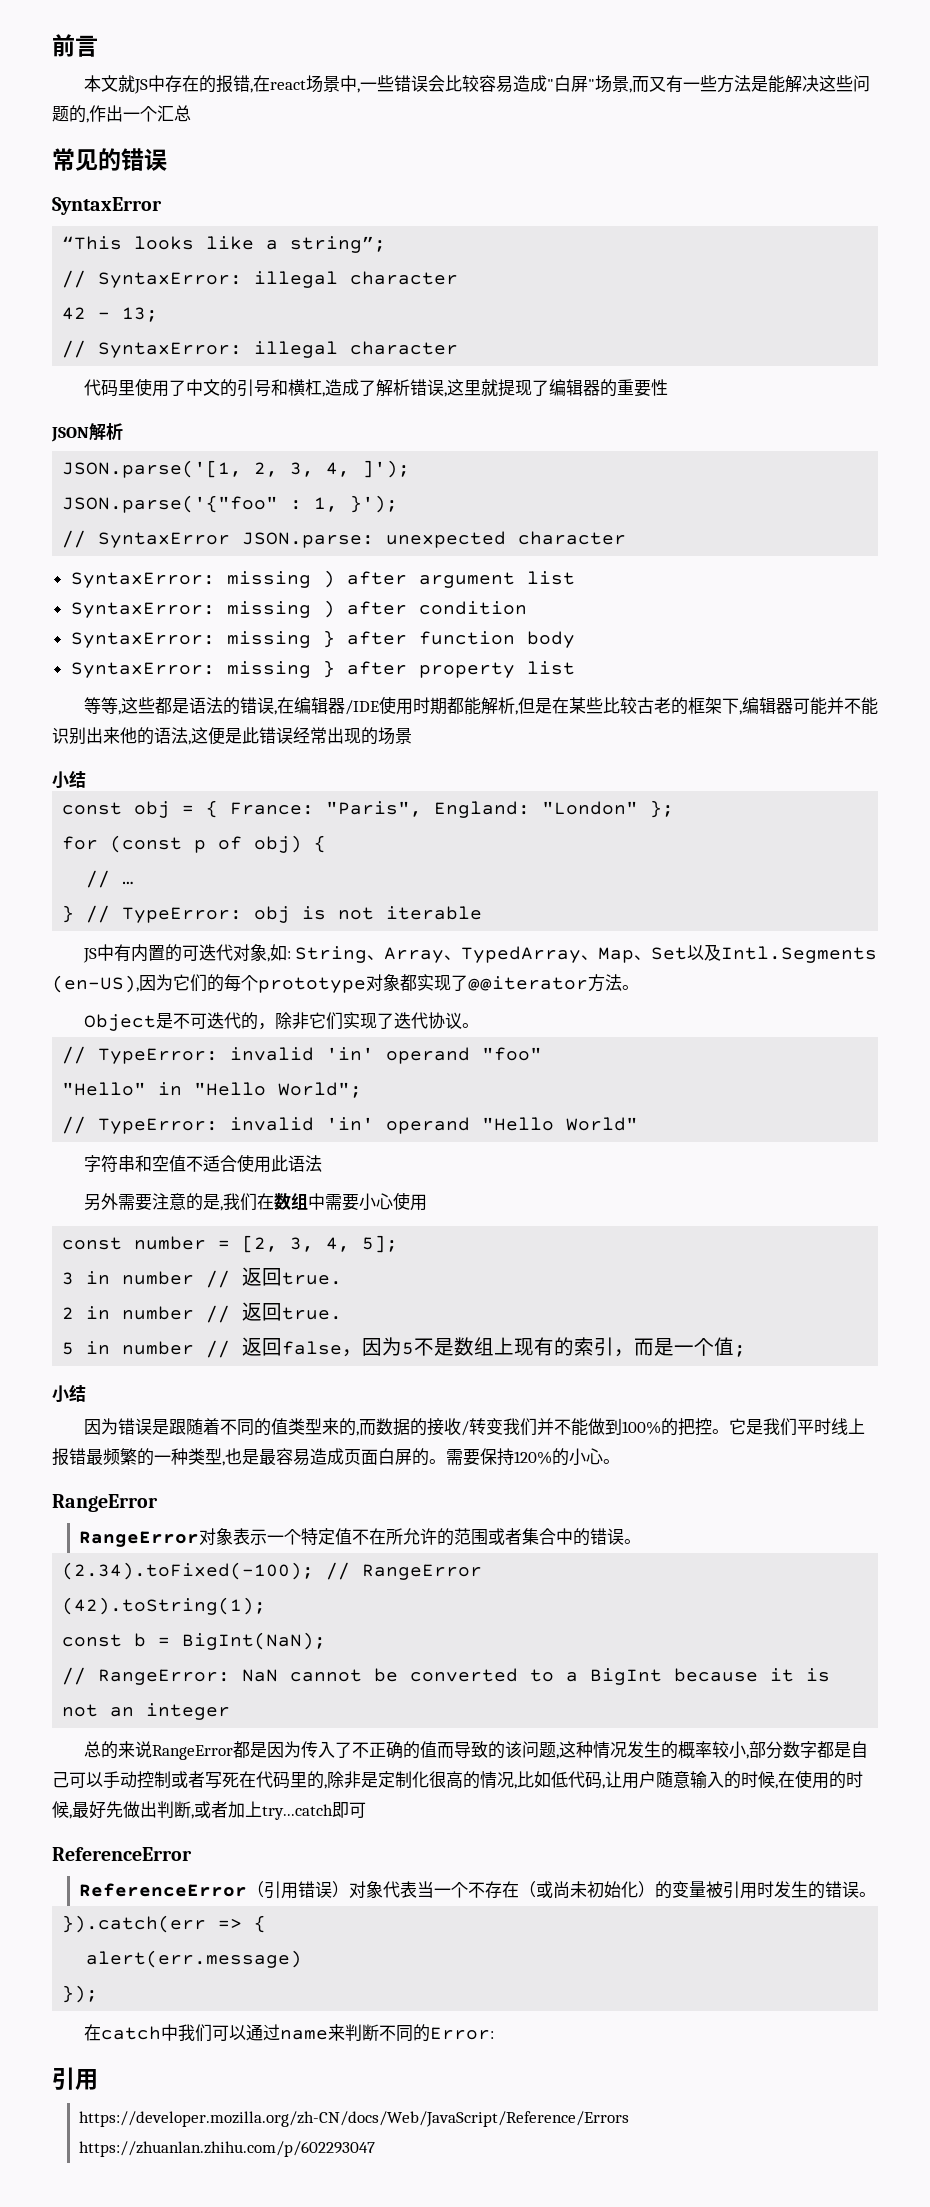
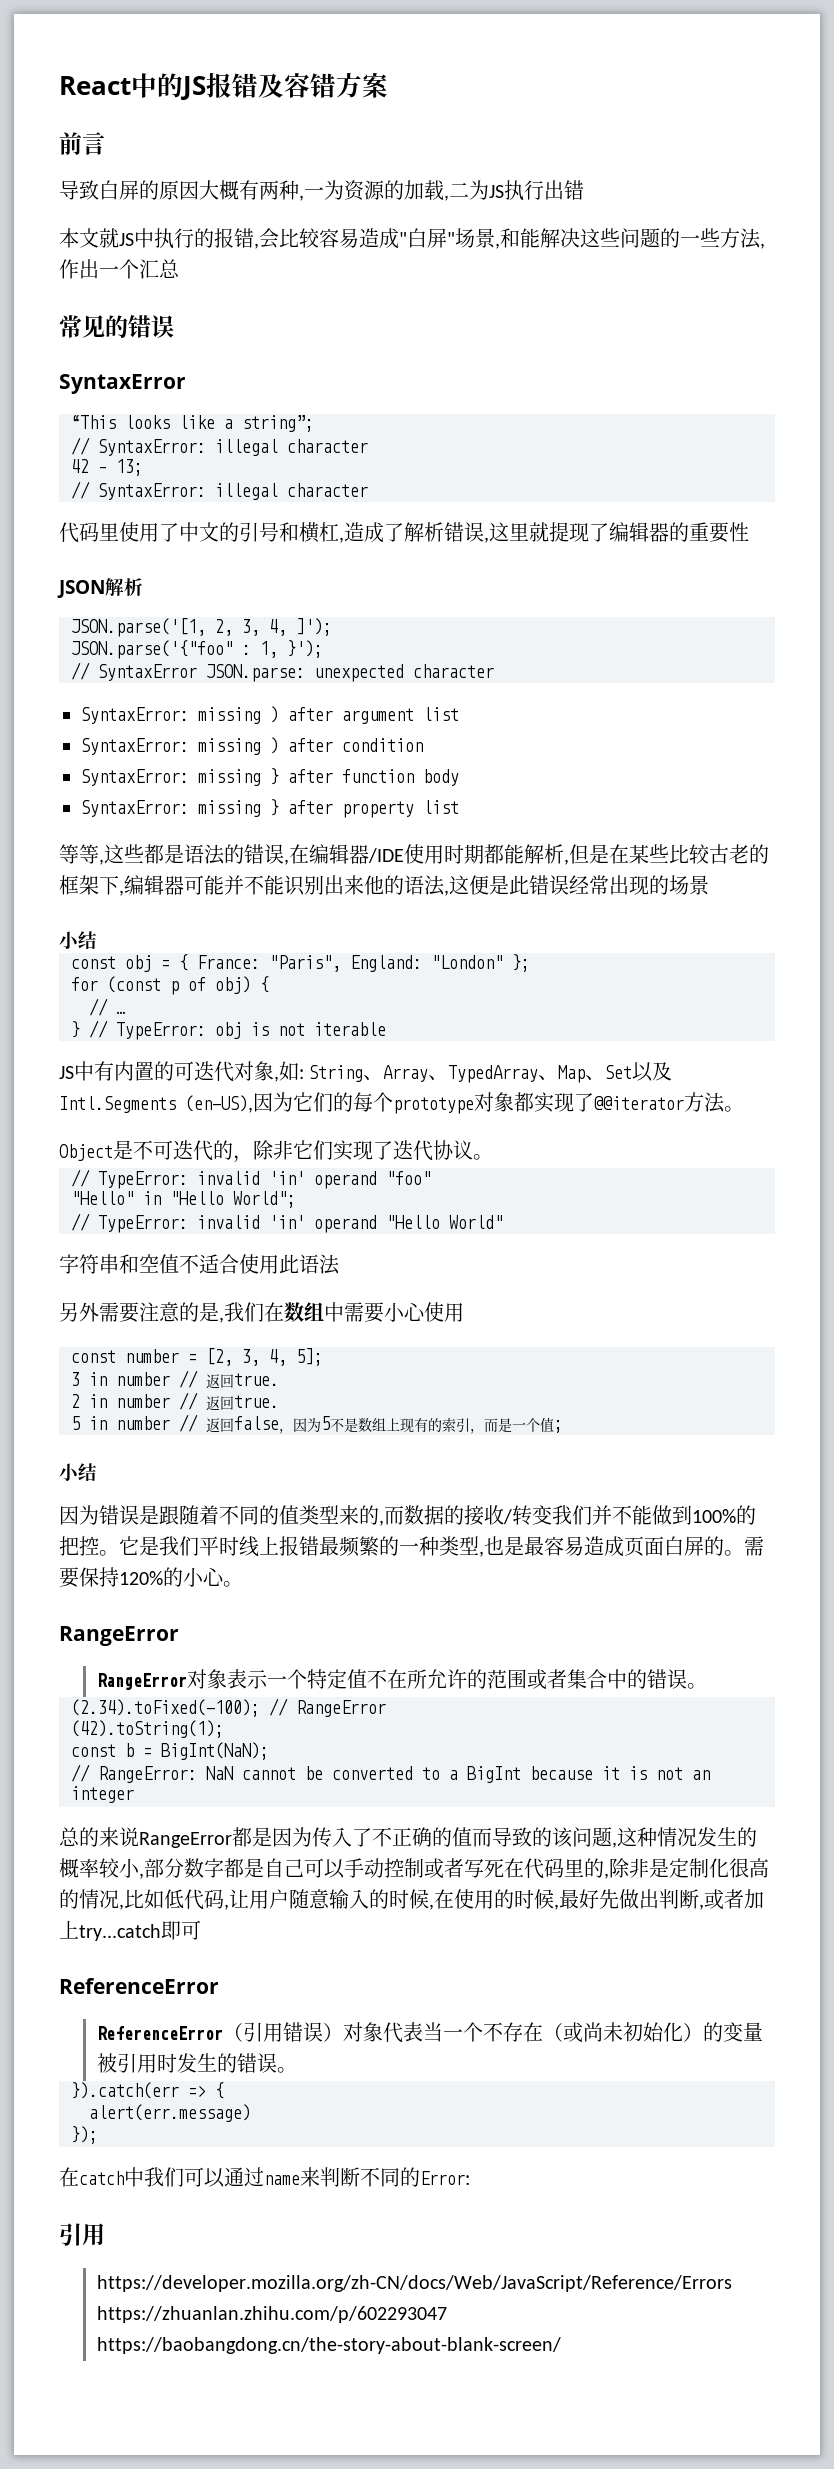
+ React中的JS报错及容错方案
  前言
+ 导致白屏的原因大概有两种,一为资源的加载,二为JS执行出错
- 本文就JS中存在的报错,在react场景中,一些错误会比较容易造成"白屏"场景,而又有一些方法是能解决这些问题的,作出一个汇总
+ 本文就JS中执行的报错,会比较容易造成"白屏"场景,和能解决这些问题的一些方法,作出一个汇总
- https://developer.mozilla.org/zh-CN/docs/Web/JavaScript/Reference/Errors https://zhuanlan.zhihu.com/p/602293047
+ https://developer.mozilla.org/zh-CN/docs/Web/JavaScript/Reference/Errors https://zhuanlan.zhihu.com/p/602293047 https://baobangdong.cn/the-story-about-blank-screen/

